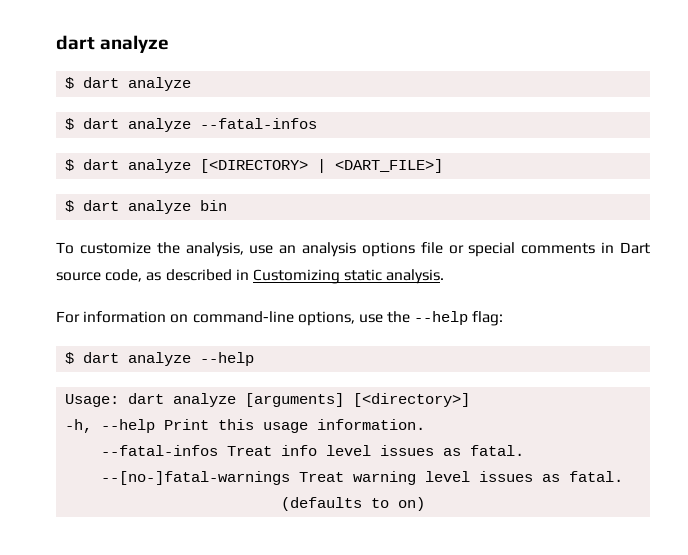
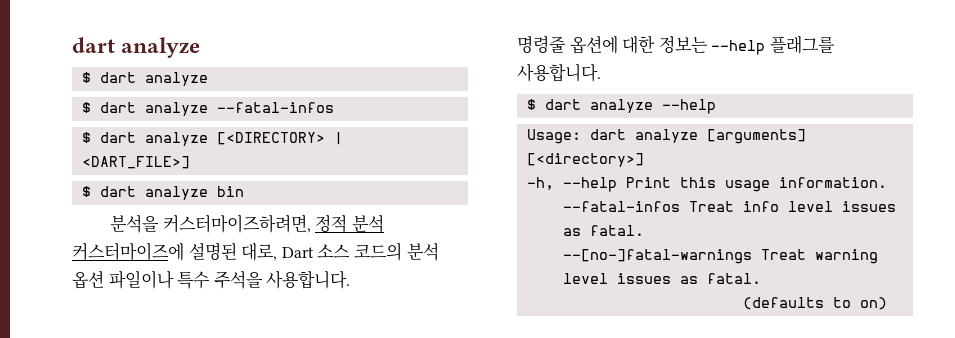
- To customize the analysis, use an analysis options file or special comments in Dart source code, as described in Customizing static analysis.
- For information on command-line options, use the --help flag:
+ 분석을 커스터마이즈하려면, 정적 분석 커스터마이즈에 설명된 대로, Dart 소스 코드의 분석 옵션 파일이나 특수 주석을 사용합니다.
+ 명령줄 옵션에 대한 정보는 --help 플래그를 사용합니다.

